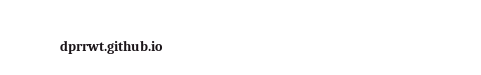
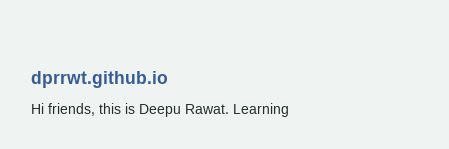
+ Hi friends, this is Deepu Rawat. Learning

